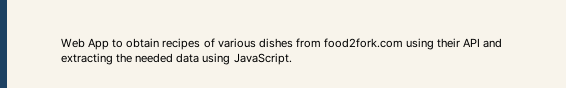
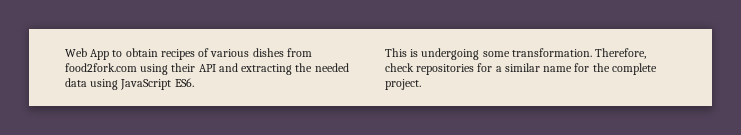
- Web App to obtain recipes of various dishes from food2fork.com using their API and extracting the needed data using JavaScript.
+ Web App to obtain recipes of various dishes from food2fork.com using their API and extracting the needed data using JavaScript ES6.
+ This is undergoing some transformation. Therefore, check repositories for a similar name for the complete project.

